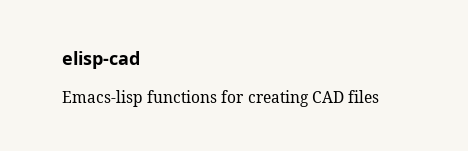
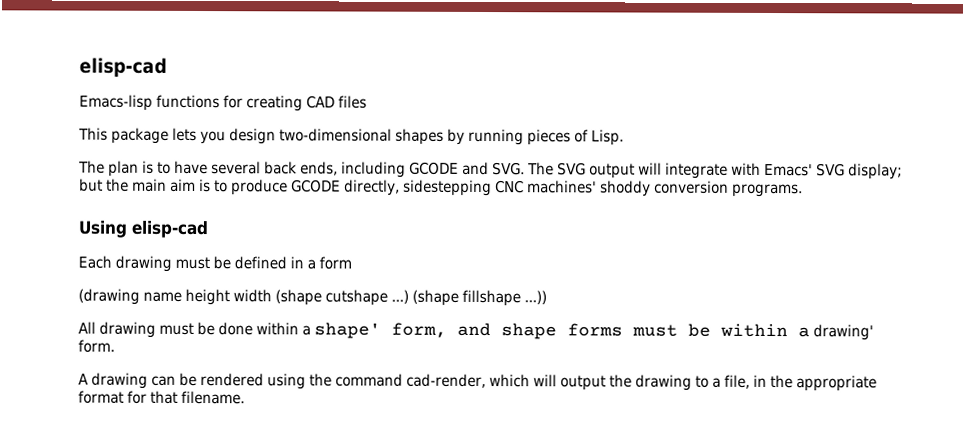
+ This package lets you design two-dimensional shapes by running pieces of Lisp.
+ The plan is to have several back ends, including GCODE and SVG. The SVG output will integrate with Emacs' SVG display; but the main aim is to produce GCODE directly, sidestepping CNC machines' shoddy conversion programs.
+ Using elisp-cad
+ Each drawing must be defined in a form
+ (drawing name height width (shape cutshape ...) (shape fillshape ...))
+ All drawing must be done within a shape' form, and shape forms must be within a drawing' form.
+ A drawing can be rendered using the command cad-render, which will output the drawing to a file, in the appropriate format for that filename.

